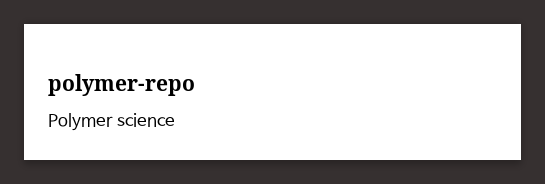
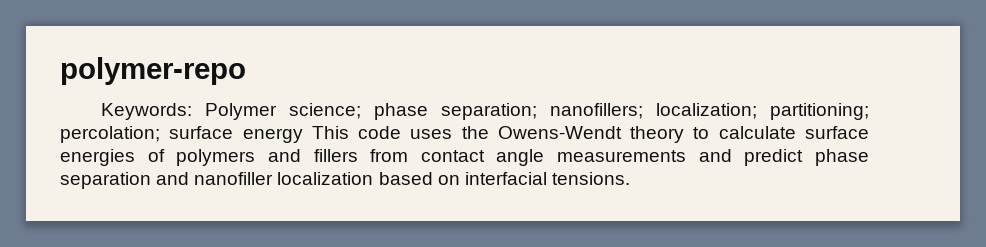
- Polymer science
+ Keywords: Polymer science; phase separation; nanofillers; localization; partitioning; percolation; surface energy This code uses the Owens-Wendt theory to calculate surface energies of polymers and fillers from contact angle measurements and predict phase separation and nanofiller localization based on interfacial tensions.

